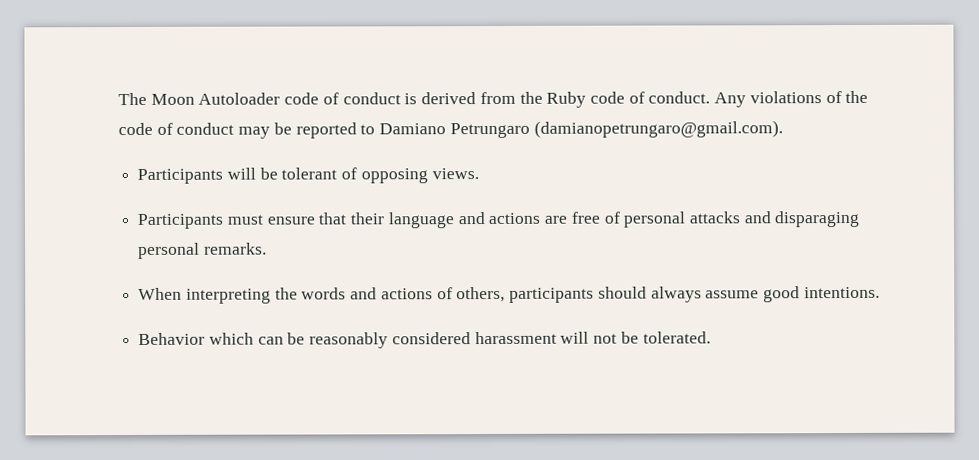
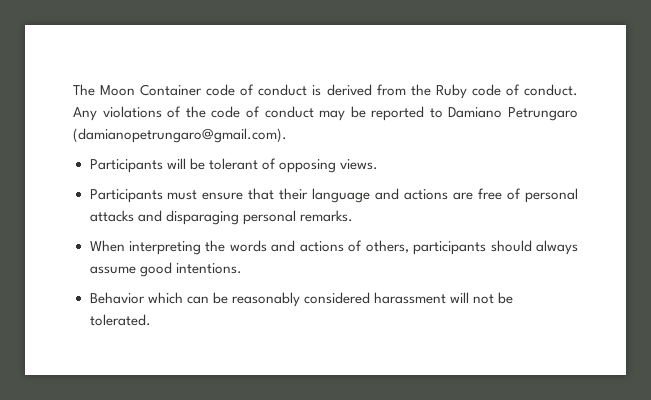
- The Moon Autoloader code of conduct is derived from the Ruby code of conduct.
+ The Moon Container code of conduct is derived from the Ruby code of conduct.

